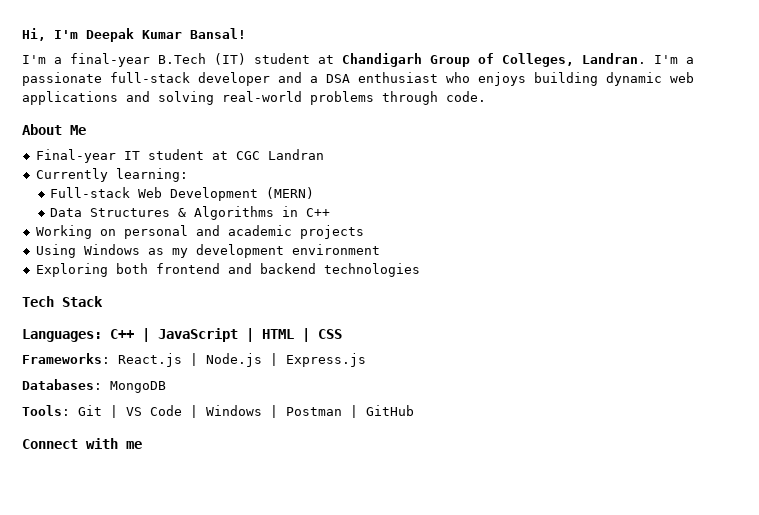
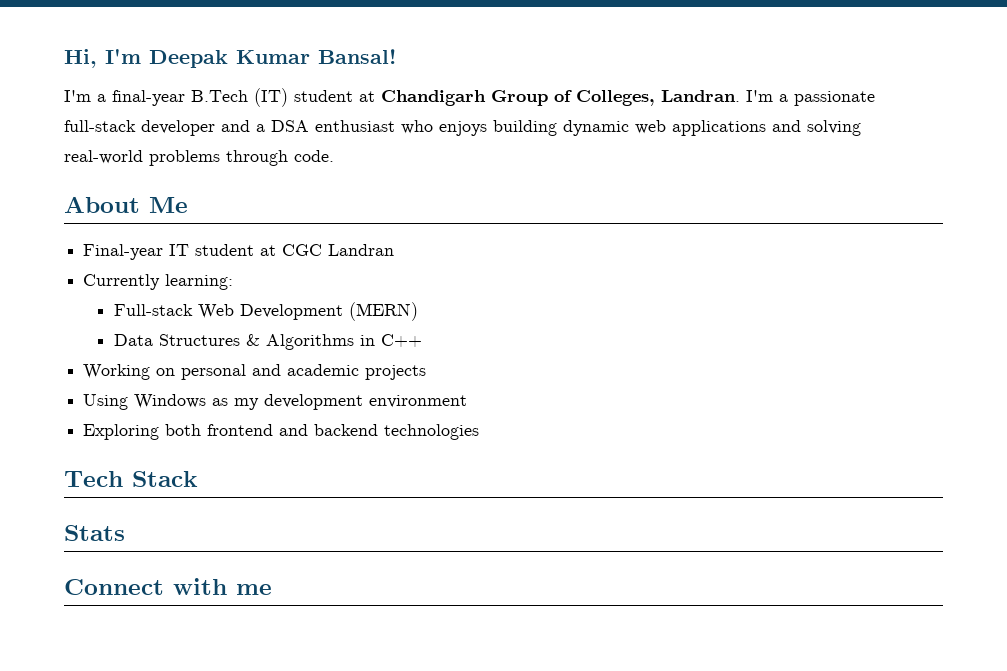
- Languages: C++ | JavaScript | HTML | CSS
- Frameworks: React.js | Node.js | Express.js
- Databases: MongoDB
- Tools: Git | VS Code | Windows | Postman | GitHub
+ Stats

